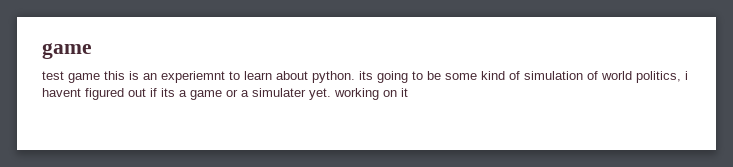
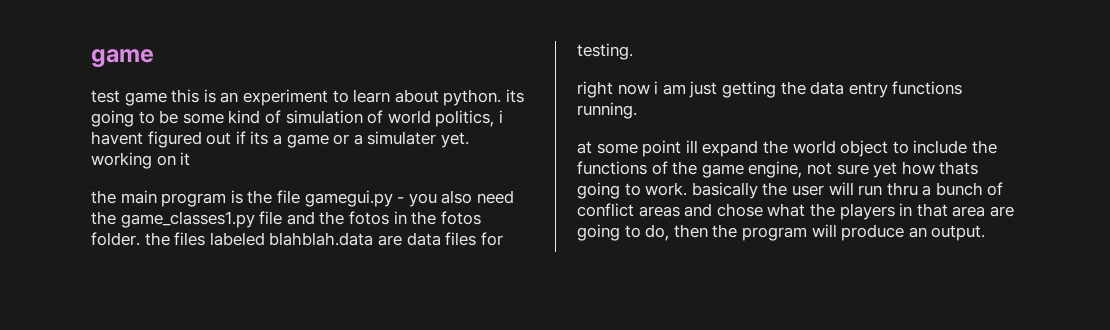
- test game this is an experiemnt to learn about python. its going to be some kind of simulation of world politics, i havent figured out if its a game or a simulater yet. working on it
+ test game this is an experiment to learn about python. its going to be some kind of simulation of world politics, i havent figured out if its a game or a simulater yet. working on it
+ the main program is the file gamegui.py - you also need the game_classes1.py file and the fotos in the fotos folder. the files labeled blahblah.data are data files for testing.
+ right now i am just getting the data entry functions running.
+ at some point ill expand the world object to include the functions of the game engine, not sure yet how thats going to work. basically the user will run thru a bunch of conflict areas and chose what the players in that area are going to do, then the program will produce an output.

